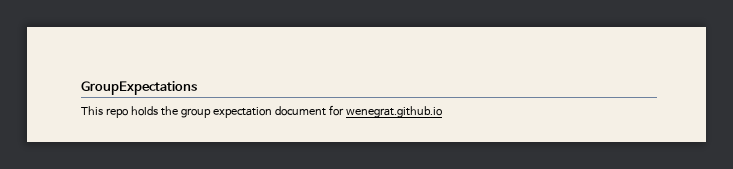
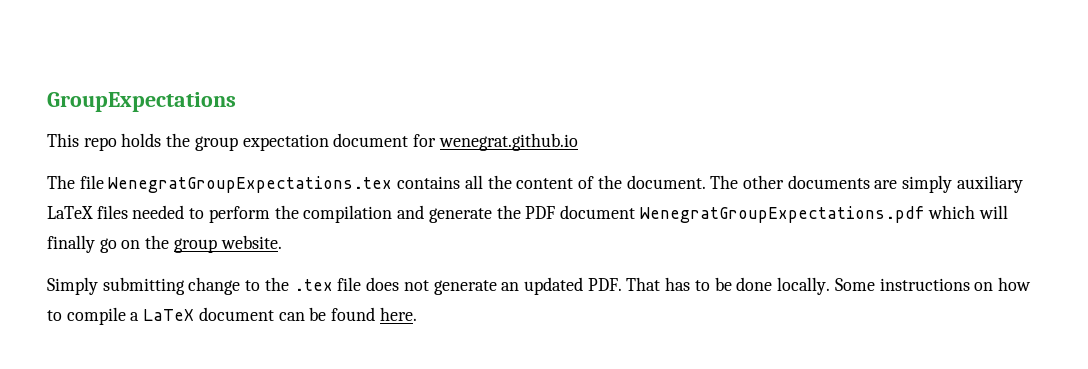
+ The file WenegratGroupExpectations.tex contains all the content of the document. The other documents are simply auxiliary LaTeX files needed to perform the compilation and generate the PDF document WenegratGroupExpectations.pdf which will finally go on the group website.
+ Simply submitting change to the .tex file does not generate an updated PDF. That has to be done locally. Some instructions on how to compile a LaTeX document can be found here.

